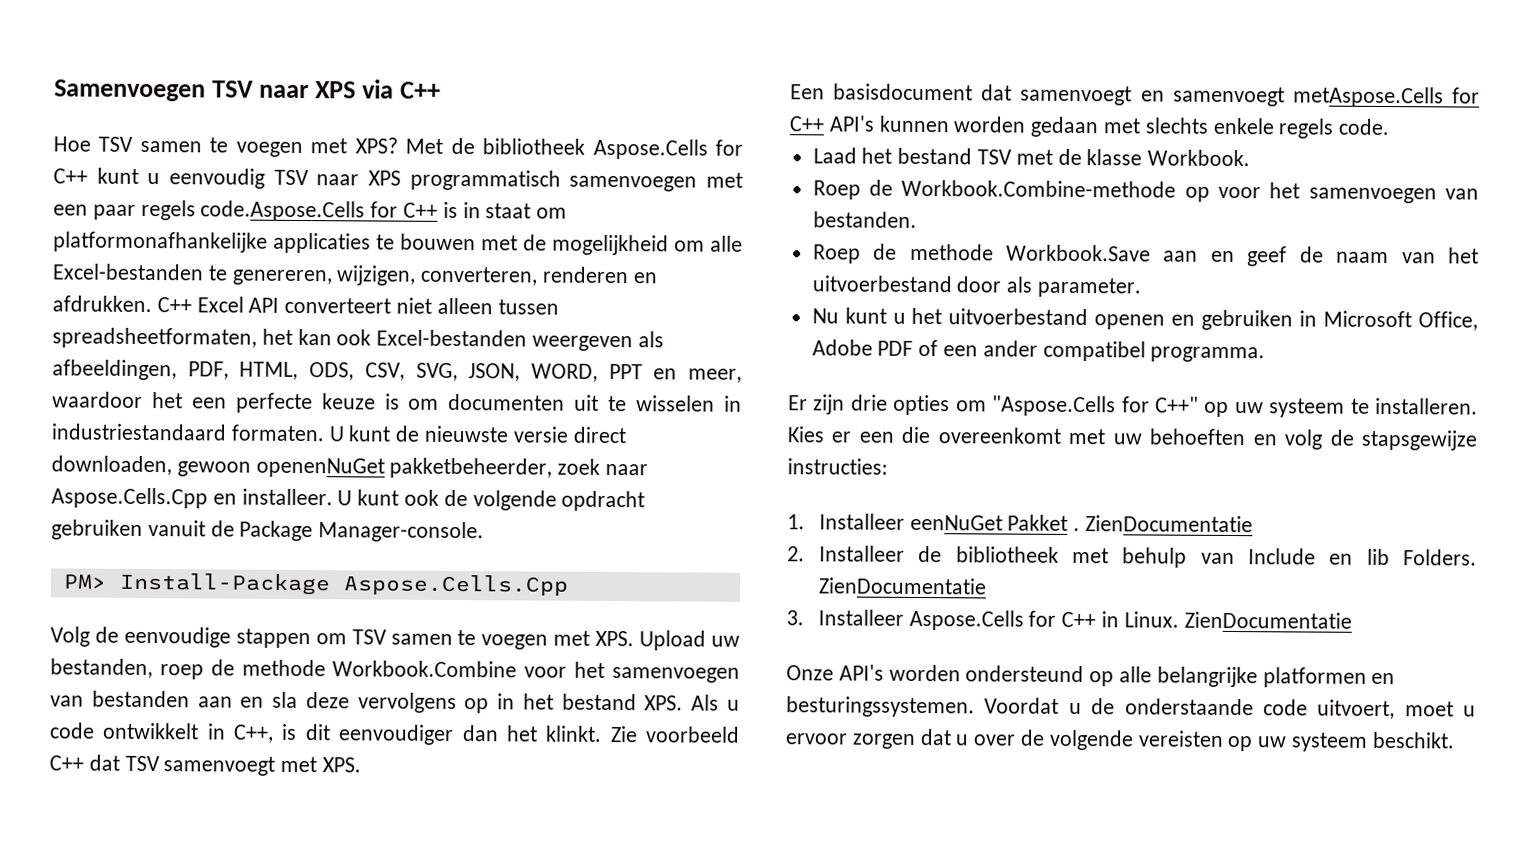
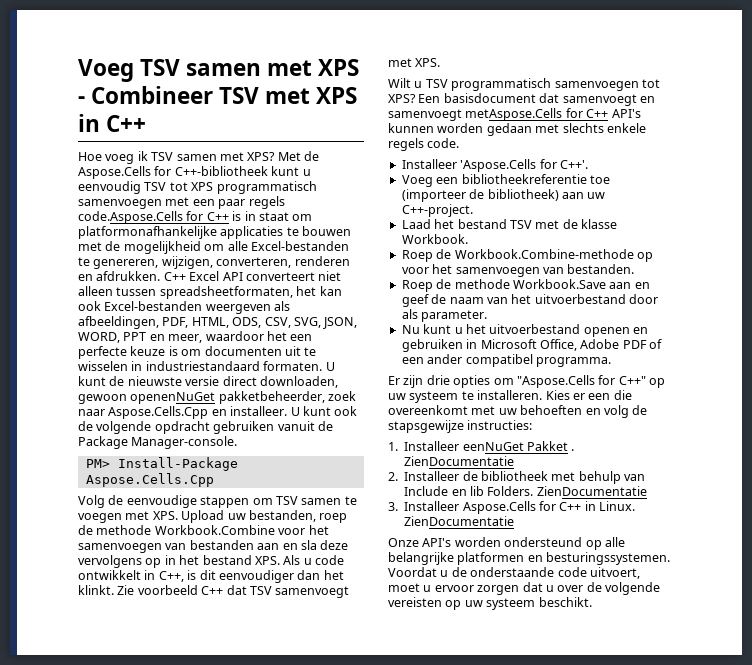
- Samenvoegen TSV naar XPS via C++
- Hoe TSV samen te voegen met XPS?
+ Voeg TSV samen met XPS - Combineer TSV met XPS in C++
+ Hoe voeg ik TSV samen met XPS?
- Met de bibliotheek Aspose.Cells for C++ kunt u eenvoudig TSV naar XPS programmatisch samenvoegen met een paar regels code.Aspose.Cells for C++ is in staat om platformonafhankelijke applicaties te bouwen met de mogelijkheid om alle Excel-bestanden te genereren, wijzigen, converteren, renderen en afdrukken.
+ Met de Aspose.Cells for C++-bibliotheek kunt u eenvoudig TSV tot XPS programmatisch samenvoegen met een paar regels code.Aspose.Cells for C++ is in staat om platformonafhankelijke applicaties te bouwen met de mogelijkheid om alle Excel-bestanden te genereren, wijzigen, converteren, renderen en afdrukken.
+ Wilt u TSV programmatisch samenvoegen tot XPS?
+ Installeer 'Aspose.Cells for C++'.
+ Voeg een bibliotheekreferentie toe (importeer de bibliotheek) aan uw C++-project.

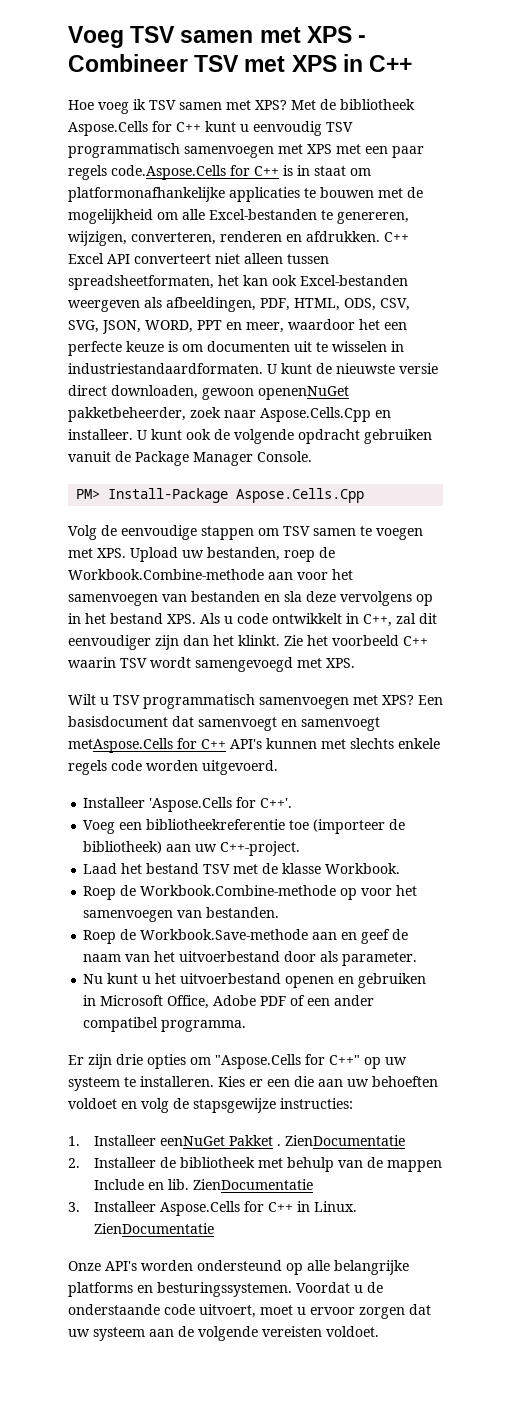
- Met de Aspose.Cells for C++-bibliotheek kunt u eenvoudig TSV tot XPS programmatisch samenvoegen met een paar regels code.Aspose.Cells for C++ is in staat om platformonafhankelijke applicaties te bouwen met de mogelijkheid om alle Excel-bestanden te genereren, wijzigen, converteren, renderen en afdrukken.
+ Met de bibliotheek Aspose.Cells for C++ kunt u eenvoudig TSV programmatisch samenvoegen met XPS met een paar regels code.Aspose.Cells for C++ is in staat om platformonafhankelijke applicaties te bouwen met de mogelijkheid om alle Excel-bestanden te genereren, wijzigen, converteren, renderen en afdrukken.
- C++ Excel API converteert niet alleen tussen spreadsheetformaten, het kan ook Excel-bestanden weergeven als afbeeldingen, PDF, HTML, ODS, CSV, SVG, JSON, WORD, PPT en meer, waardoor het een perfecte keuze is om documenten uit te wisselen in industriestandaard formaten.
+ C++ Excel API converteert niet alleen tussen spreadsheetformaten, het kan ook Excel-bestanden weergeven als afbeeldingen, PDF, HTML, ODS, CSV, SVG, JSON, WORD, PPT en meer, waardoor het een perfecte keuze is om documenten uit te wisselen in industriestandaardformaten.
- U kunt ook de volgende opdracht gebruiken vanuit de Package Manager-console.
+ U kunt ook de volgende opdracht gebruiken vanuit de Package Manager Console.
- Volg de eenvoudige stappen om TSV samen te voegen met XPS. Upload uw bestanden, roep de methode Workbook.Combine voor het samenvoegen van bestanden aan en sla deze vervolgens op in het bestand XPS. Als u code ontwikkelt in C++, is dit eenvoudiger dan het klinkt.
+ Volg de eenvoudige stappen om TSV samen te voegen met XPS. Upload uw bestanden, roep de Workbook.Combine-methode aan voor het samenvoegen van bestanden en sla deze vervolgens op in het bestand XPS. Als u code ontwikkelt in C++, zal dit eenvoudiger zijn dan het klinkt.
- Zie voorbeeld C++ dat TSV samenvoegt met XPS.
+ Zie het voorbeeld C++ waarin TSV wordt samengevoegd met XPS.
- Wilt u TSV programmatisch samenvoegen tot XPS?
+ Wilt u TSV programmatisch samenvoegen met XPS?
- Een basisdocument dat samenvoegt en samenvoegt metAspose.Cells for C++ API's kunnen worden gedaan met slechts enkele regels code.
+ Een basisdocument dat samenvoegt en samenvoegt metAspose.Cells for C++ API's kunnen met slechts enkele regels code worden uitgevoerd.
- Roep de methode Workbook.Save aan en geef de naam van het uitvoerbestand door als parameter.
+ Roep de Workbook.Save-methode aan en geef de naam van het uitvoerbestand door als parameter.
- Kies er een die overeenkomt met uw behoeften en volg de stapsgewijze instructies:
+ Kies er een die aan uw behoeften voldoet en volg de stapsgewijze instructies:
- 2. Installeer de bibliotheek met behulp van Include en lib Folders.
+ 2. Installeer de bibliotheek met behulp van de mappen Include en lib.
- Onze API's worden ondersteund op alle belangrijke platformen en besturingssystemen.
+ Onze API's worden ondersteund op alle belangrijke platforms en besturingssystemen.
- Voordat u de onderstaande code uitvoert, moet u ervoor zorgen dat u over de volgende vereisten op uw systeem beschikt.
+ Voordat u de onderstaande code uitvoert, moet u ervoor zorgen dat uw systeem aan de volgende vereisten voldoet.

